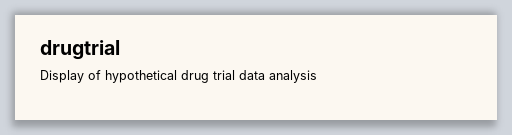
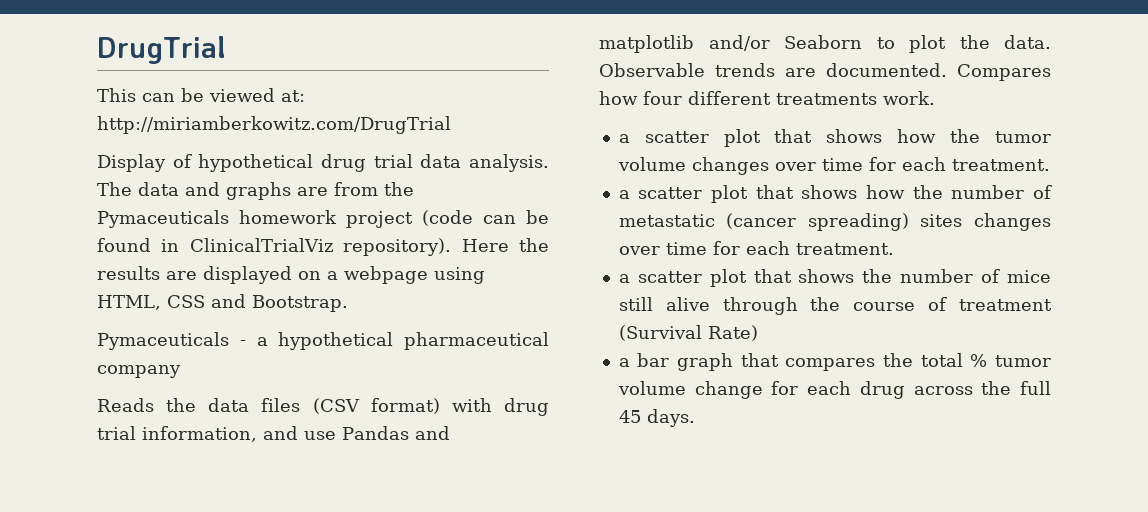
- drugtrial
+ DrugTrial
+ This can be viewed at: http://miriamberkowitz.com/DrugTrial
- Display of hypothetical drug trial data analysis
+ Display of hypothetical drug trial data analysis. The data and graphs are from the Pymaceuticals homework project (code can be found in ClinicalTrialViz repository). Here the results are displayed on a webpage using HTML, CSS and Bootstrap.
+ Pymaceuticals - a hypothetical pharmaceutical company
+ Reads the data files (CSV format) with drug trial information, and use Pandas and matplotlib and/or Seaborn to plot the data. Observable trends are documented. Compares how four different treatments work.
+ a scatter plot that shows how the tumor volume changes over time for each treatment.
+ a scatter plot that shows how the number of metastatic (cancer spreading) sites changes over time for each treatment.
+ a scatter plot that shows the number of mice still alive through the course of treatment (Survival Rate)
+ a bar graph that compares the total % tumor volume change for each drug across the full 45 days.

